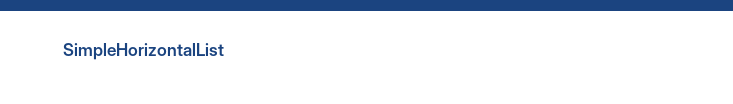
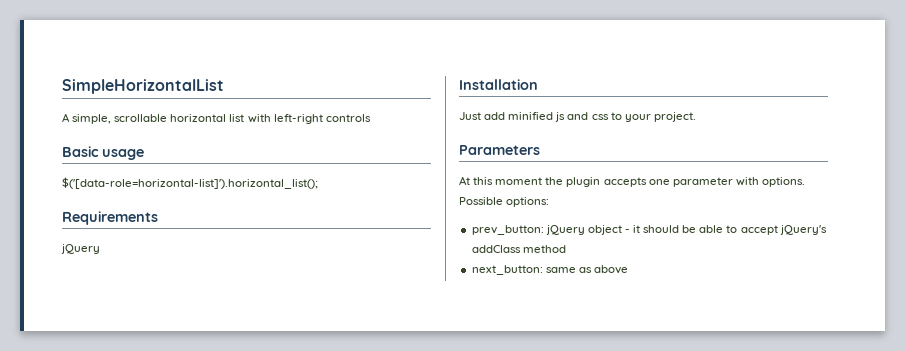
+ A simple, scrollable horizontal list with left-right controls
+ Basic usage
+ $('[data-role=horizontal-list]').horizontal_list();
+ Requirements
+ jQuery
+ Installation
+ Just add minified js and css to your project.
+ Parameters
+ At this moment the plugin accepts one parameter with options. Possible options:
+ prev_button: jQuery object - it should be able to accept jQuery's addClass method
+ next_button: same as above

